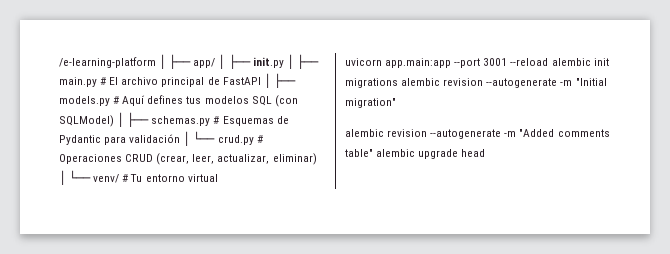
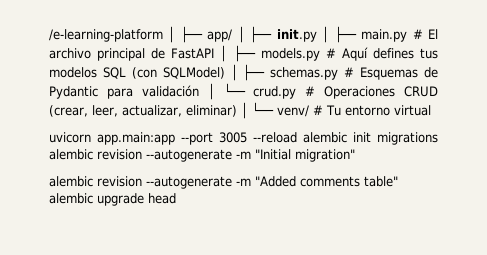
- uvicorn app.main:app --port 3001 --reload alembic init migrations alembic revision --autogenerate -m "Initial migration"
+ uvicorn app.main:app --port 3005 --reload alembic init migrations alembic revision --autogenerate -m "Initial migration"

